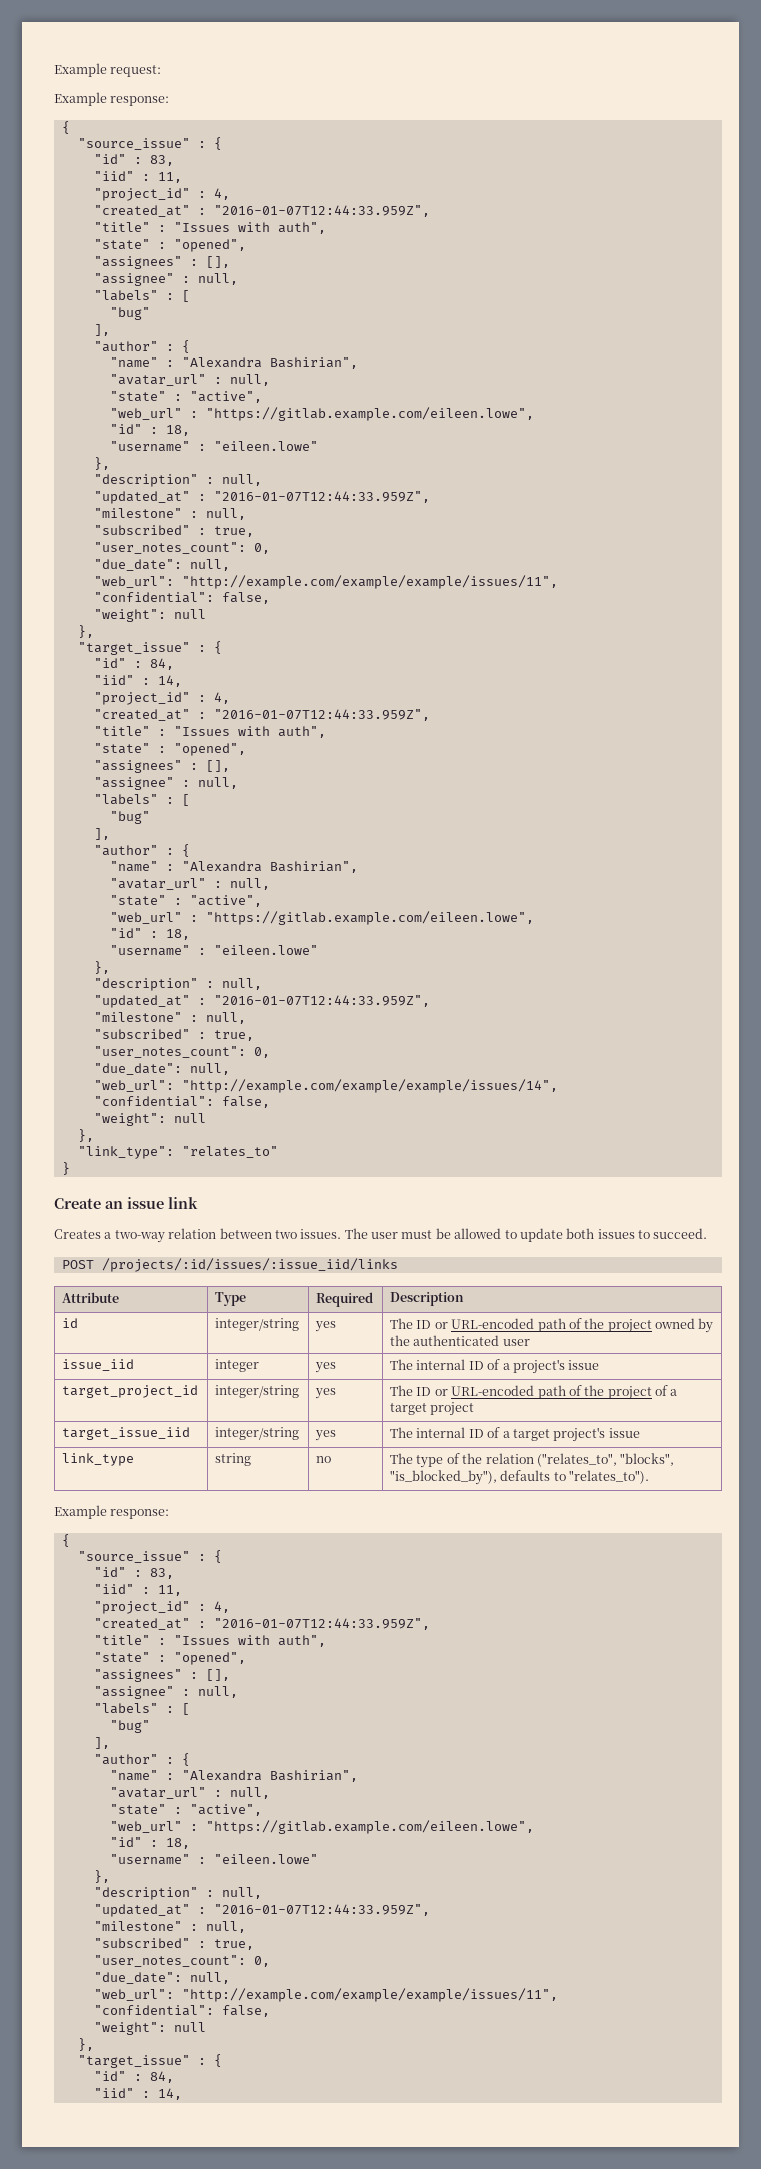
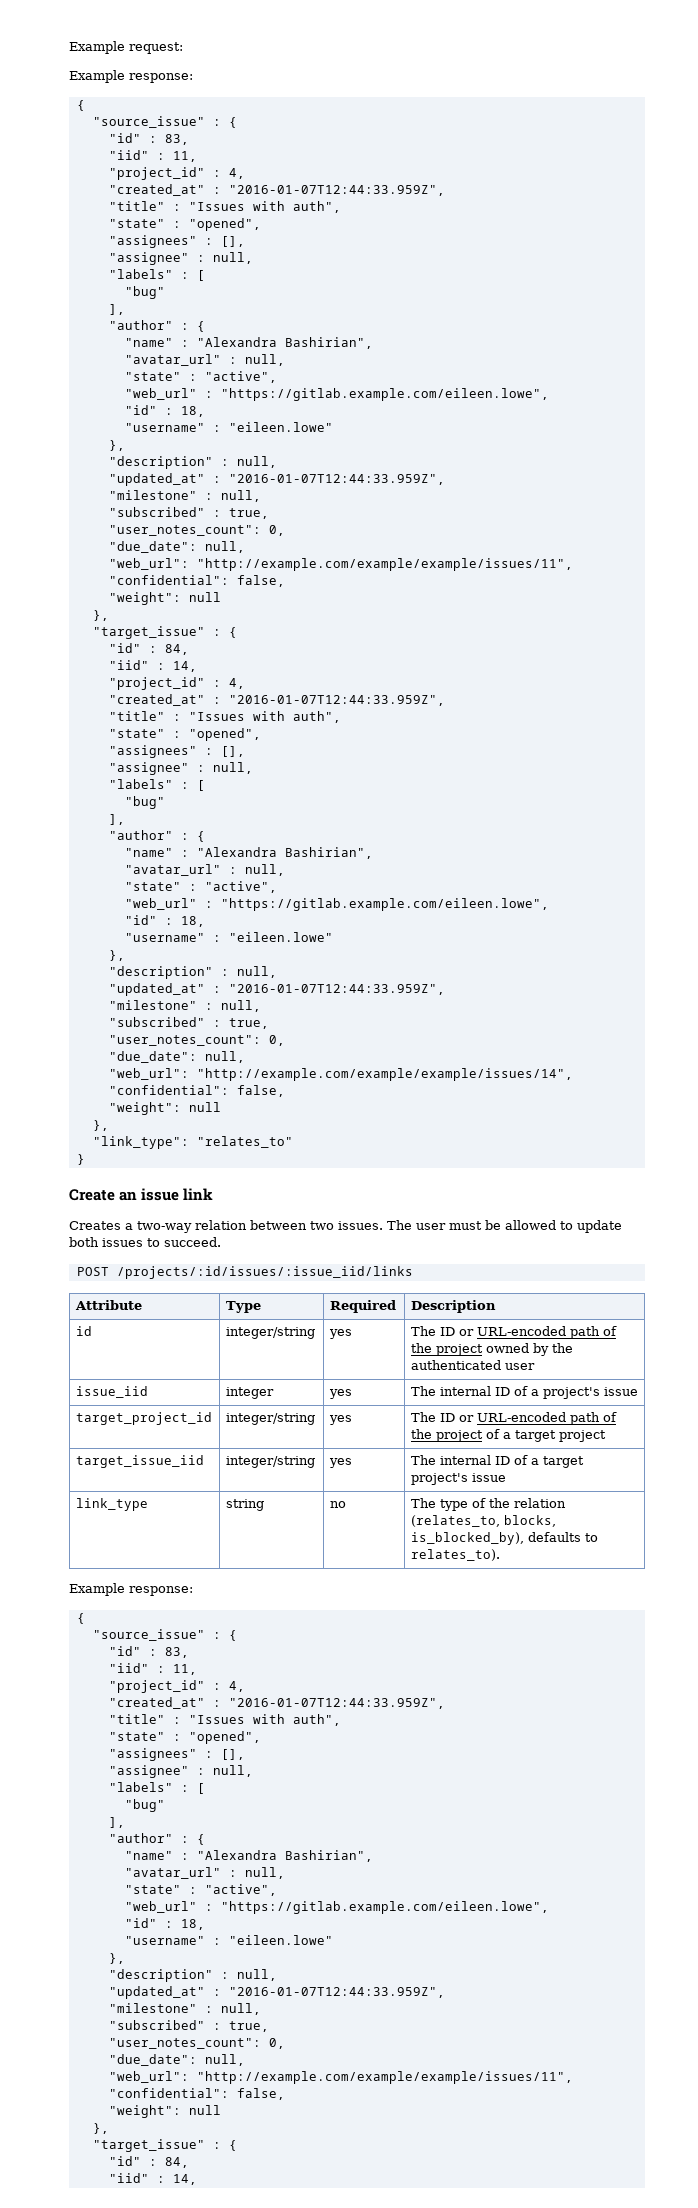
- link_type | string | no | The type of the relation ("relates_to", "blocks", "is_blocked_by"), defaults to "relates_to").
+ link_type | string | no | The type of the relation (relates_to, blocks, is_blocked_by), defaults to relates_to).

